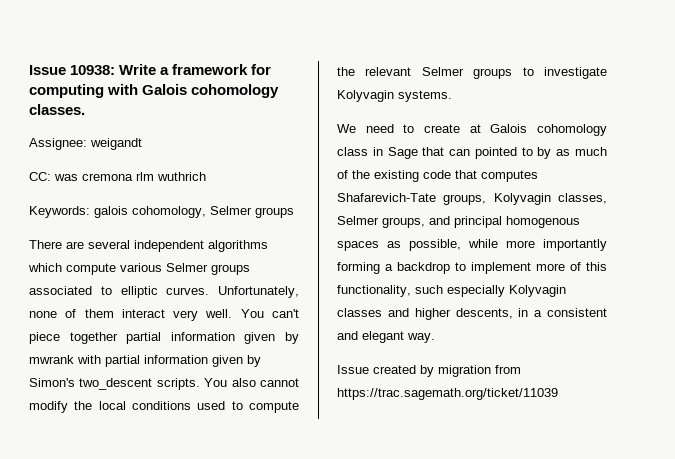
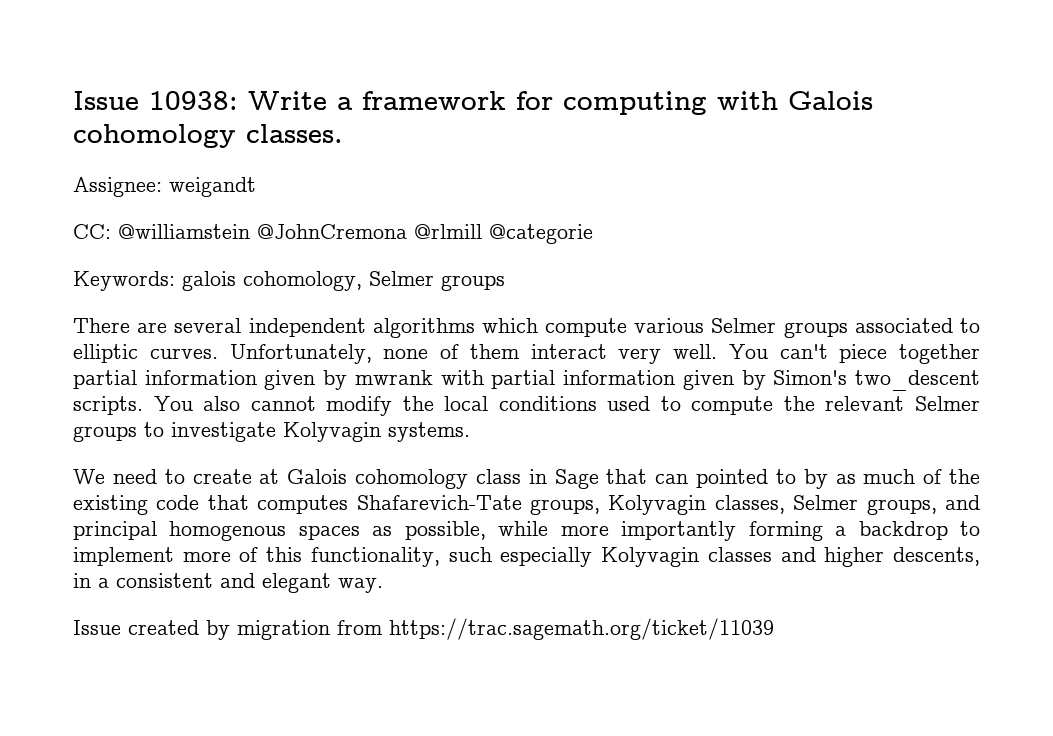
- CC: was cremona rlm wuthrich
+ CC: @williamstein @JohnCremona @rlmill @categorie

